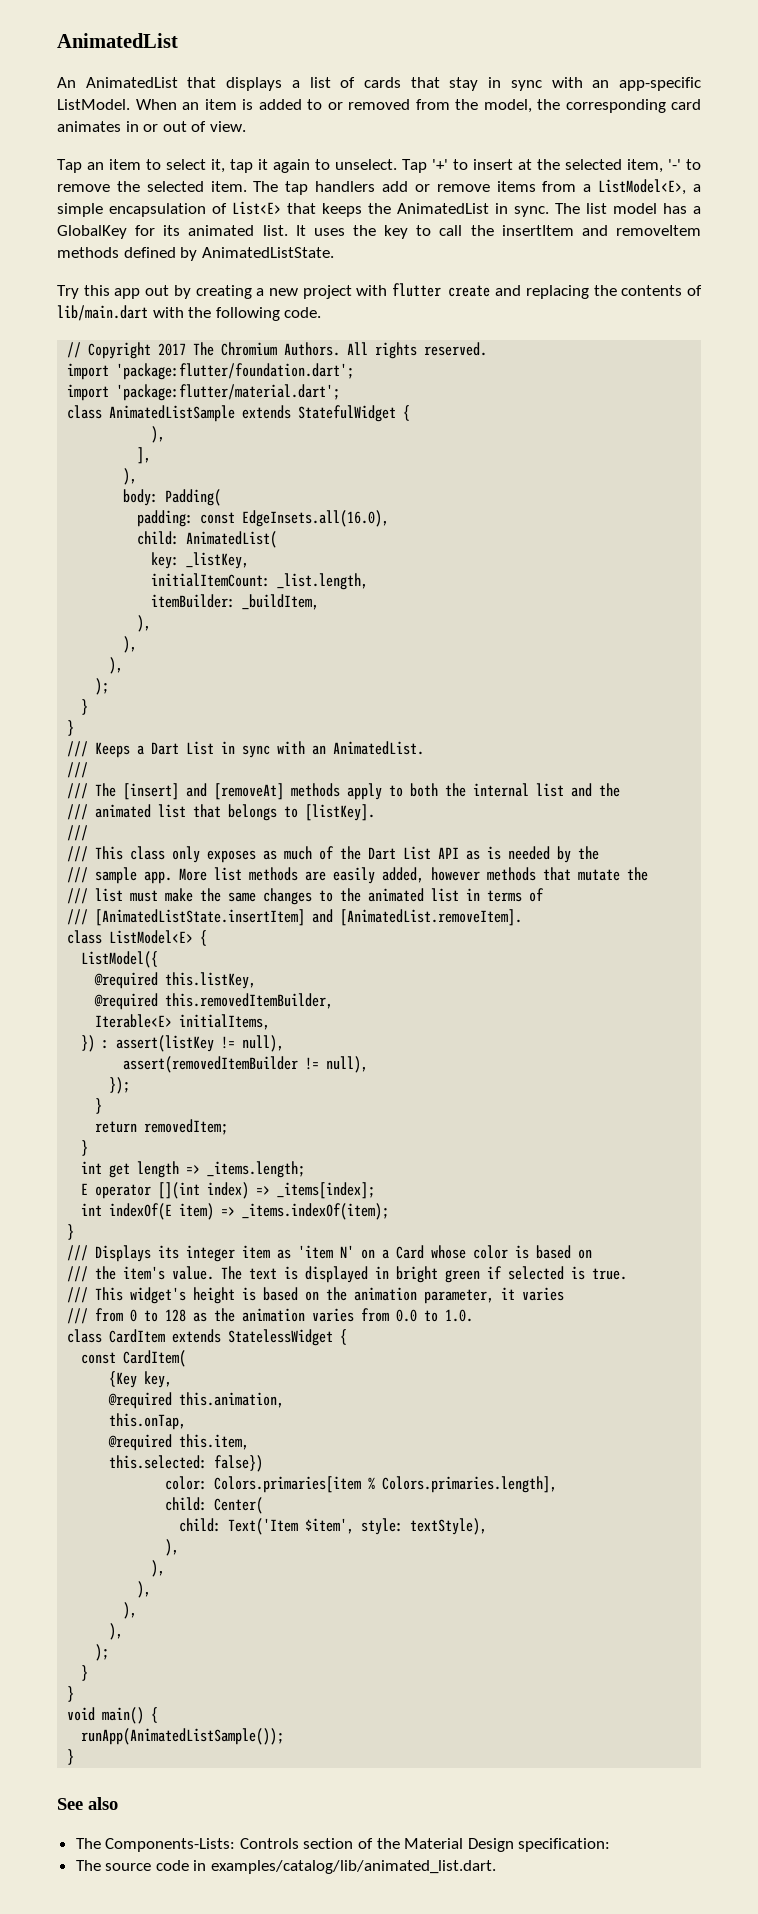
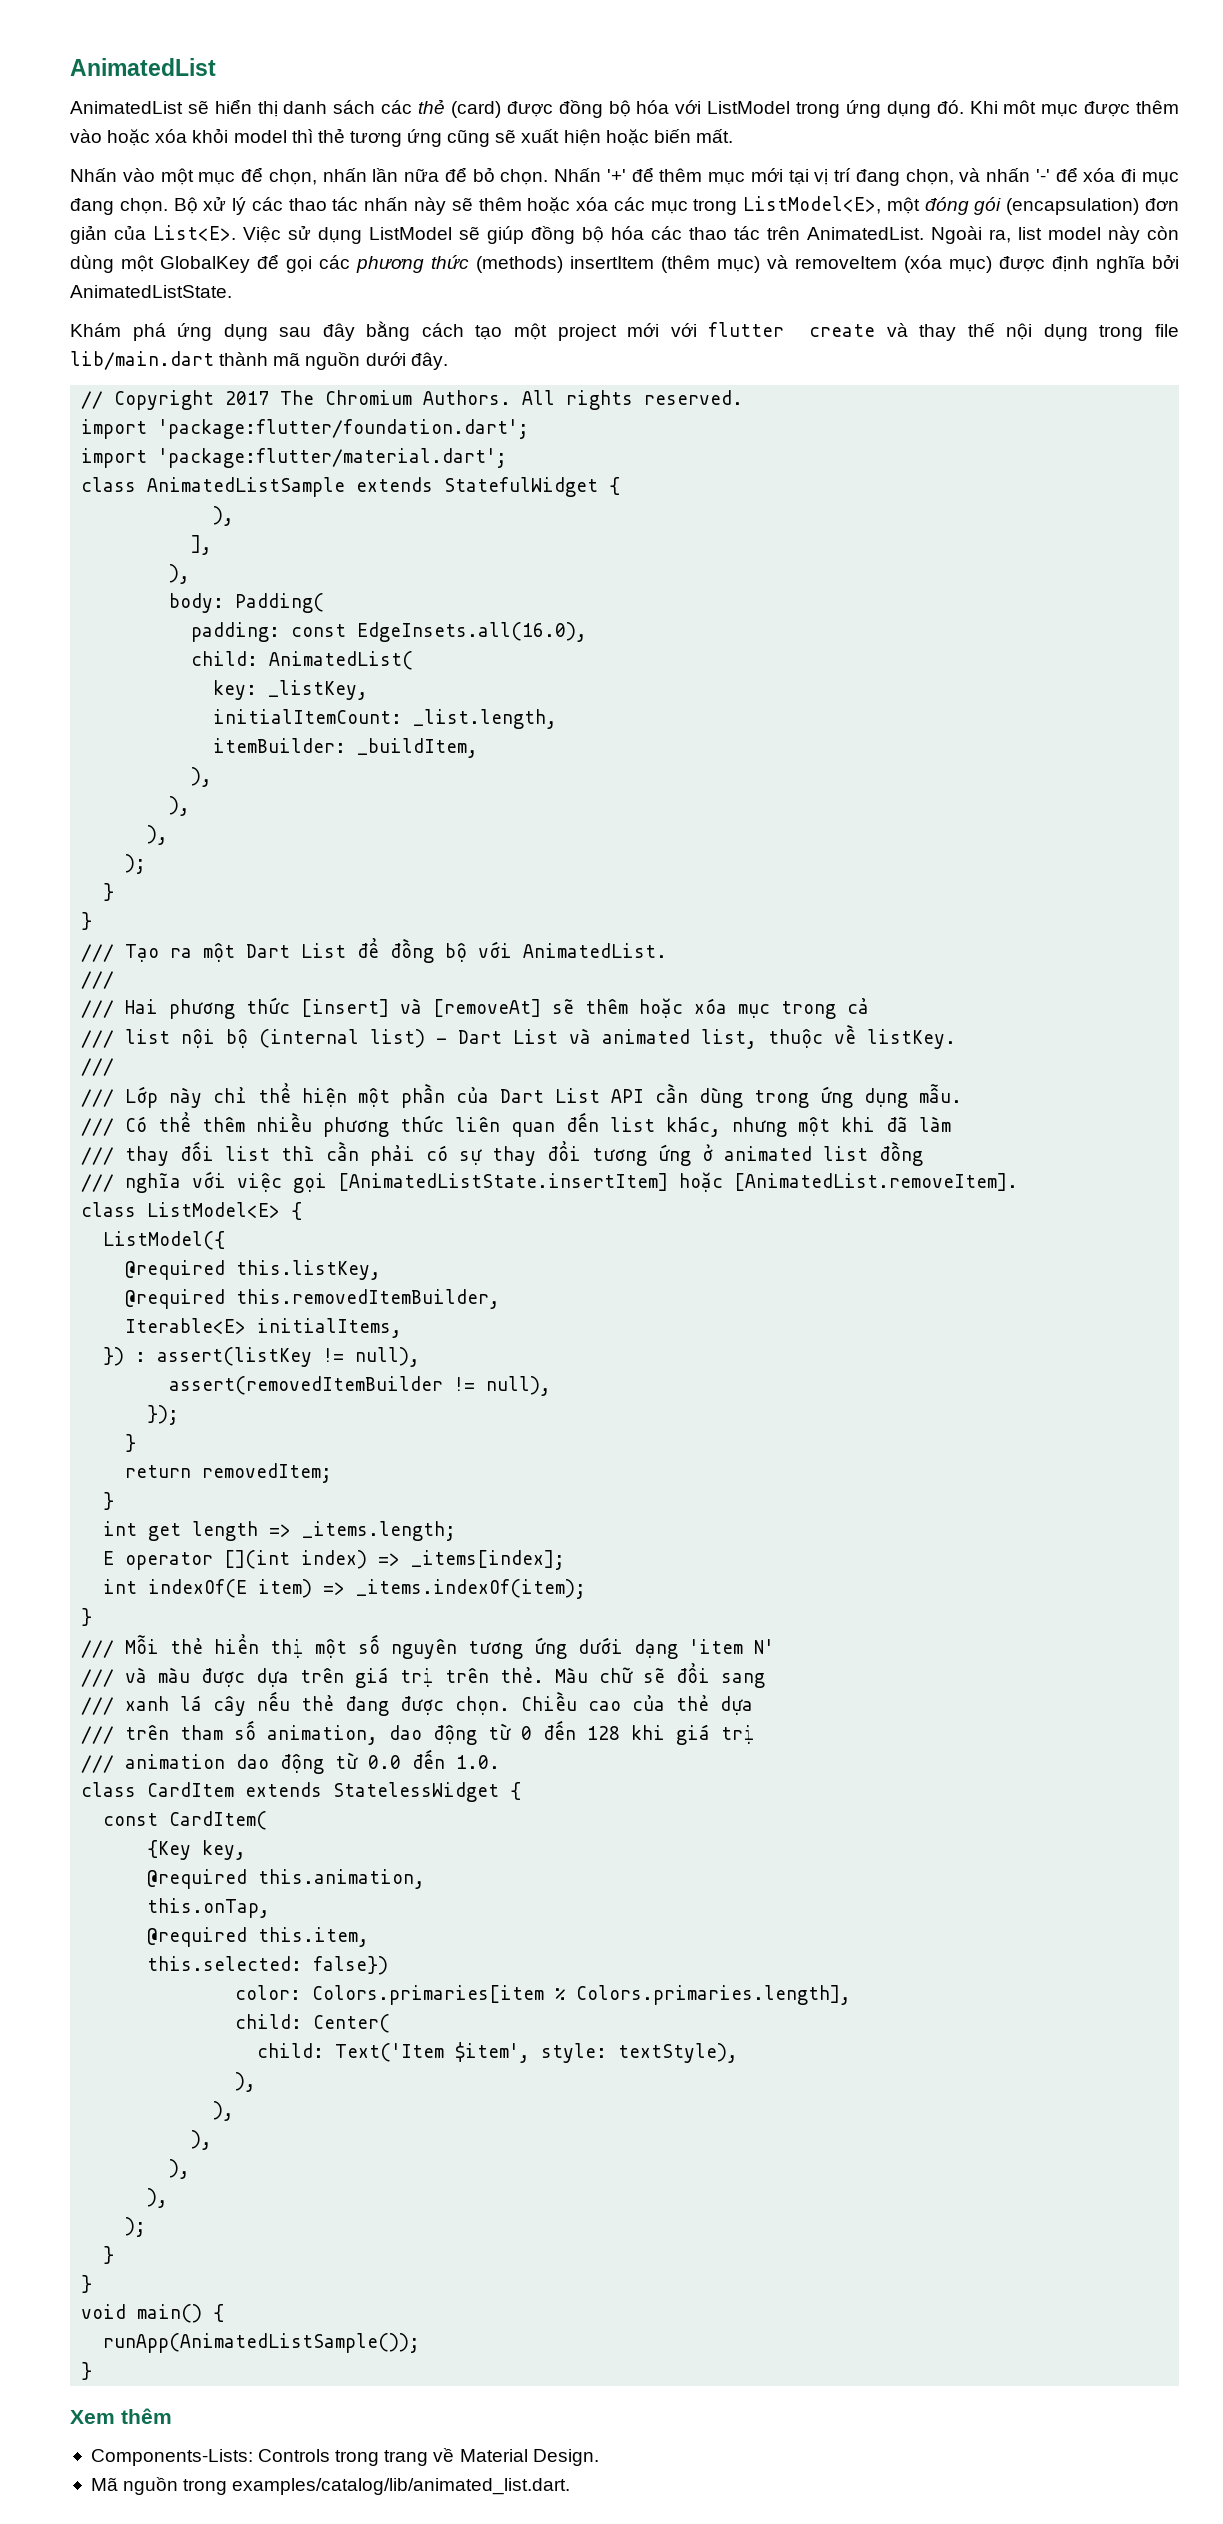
- An AnimatedList that displays a list of cards that stay in sync with an app-specific ListModel. When an item is added to or removed from the model, the corresponding card animates in or out of view.
- Tap an item to select it, tap it again to unselect. Tap '+' to insert at the selected item, '-' to remove the selected item. The tap handlers add or remove items from a ListModel<E>, a simple encapsulation of List<E> that keeps the AnimatedList in sync. The list model has a GlobalKey for its animated list. It uses the key to call the insertItem and removeItem methods defined by AnimatedListState.
- Try this app out by creating a new project with flutter create and replacing the contents of lib/main.dart with the following code.
+ AnimatedList sẽ hiển thị danh sách các thẻ (card) được đồng bộ hóa với ListModel trong ứng dụng đó. Khi môt mục được thêm vào hoặc xóa khỏi model thì thẻ tương ứng cũng sẽ xuất hiện hoặc biến mất.
+ Nhấn vào một mục để chọn, nhấn lần nữa để bỏ chọn. Nhấn '+' để thêm mục mới tại vị trí đang chọn, và nhấn '-' để xóa đi mục đang chọn. Bộ xử lý các thao tác nhấn này sẽ thêm hoặc xóa các mục trong ListModel<E>, một đóng gói (encapsulation) đơn giản của List<E>. Việc sử dụng ListModel sẽ giúp đồng bộ hóa các thao tác trên AnimatedList. Ngoài ra, list model này còn dùng một GlobalKey để gọi các phương thức (methods) insertItem (thêm mục) và removeItem (xóa mục) được định nghĩa bởi AnimatedListState.
+ Khám phá ứng dụng sau đây bằng cách tạo một project mới với flutter create và thay thế nội dụng trong file lib/main.dart thành mã nguồn dưới đây.
- /// Keeps a Dart List in sync with an AnimatedList.
+ /// Tạo ra một Dart List để đồng bộ với AnimatedList.
  ///
- /// The [insert] and [removeAt] methods apply to both the internal list and the
- /// animated list that belongs to [listKey].
+ /// Hai phương thức [insert] và [removeAt] sẽ thêm hoặc xóa mục trong cả
+ /// list nội bộ (internal list) - Dart List và animated list, thuộc về listKey.
  ///
- /// This class only exposes as much of the Dart List API as is needed by the
- /// sample app. More list methods are easily added, however methods that mutate the
- /// list must make the same changes to the animated list in terms of
- /// [AnimatedListState.insertItem] and [AnimatedList.removeItem].
+ /// Lớp này chỉ thể hiện một phần của Dart List API cần dùng trong ứng dụng mẫu.
+ /// Có thể thêm nhiều phương thức liên quan đến list khác, nhưng một khi đã làm
+ /// thay đối list thì cần phải có sự thay đổi tương ứng ở animated list đồng
+ /// nghĩa với việc gọi [AnimatedListState.insertItem] hoặc [AnimatedList.removeItem].
- /// Displays its integer item as 'item N' on a Card whose color is based on
- /// the item's value. The text is displayed in bright green if selected is true.
- /// This widget's height is based on the animation parameter, it varies
- /// from 0 to 128 as the animation varies from 0.0 to 1.0.
+ /// Mỗi thẻ hiển thị một số nguyên tương ứng dưới dạng 'item N'
+ /// và màu được dựa trên giá trị trên thẻ. Màu chữ sẽ đổi sang
+ /// xanh lá cây nếu thẻ đang được chọn. Chiều cao của thẻ dựa
+ /// trên tham số animation, dao động từ 0 đến 128 khi giá trị
+ /// animation dao động từ 0.0 đến 1.0.
- See also
- The Components-Lists: Controls section of the Material Design specification:
- The source code in examples/catalog/lib/animated_list.dart.
+ Xem thêm
+ Components-Lists: Controls trong trang về Material Design.
+ Mã nguồn trong examples/catalog/lib/animated_list.dart.

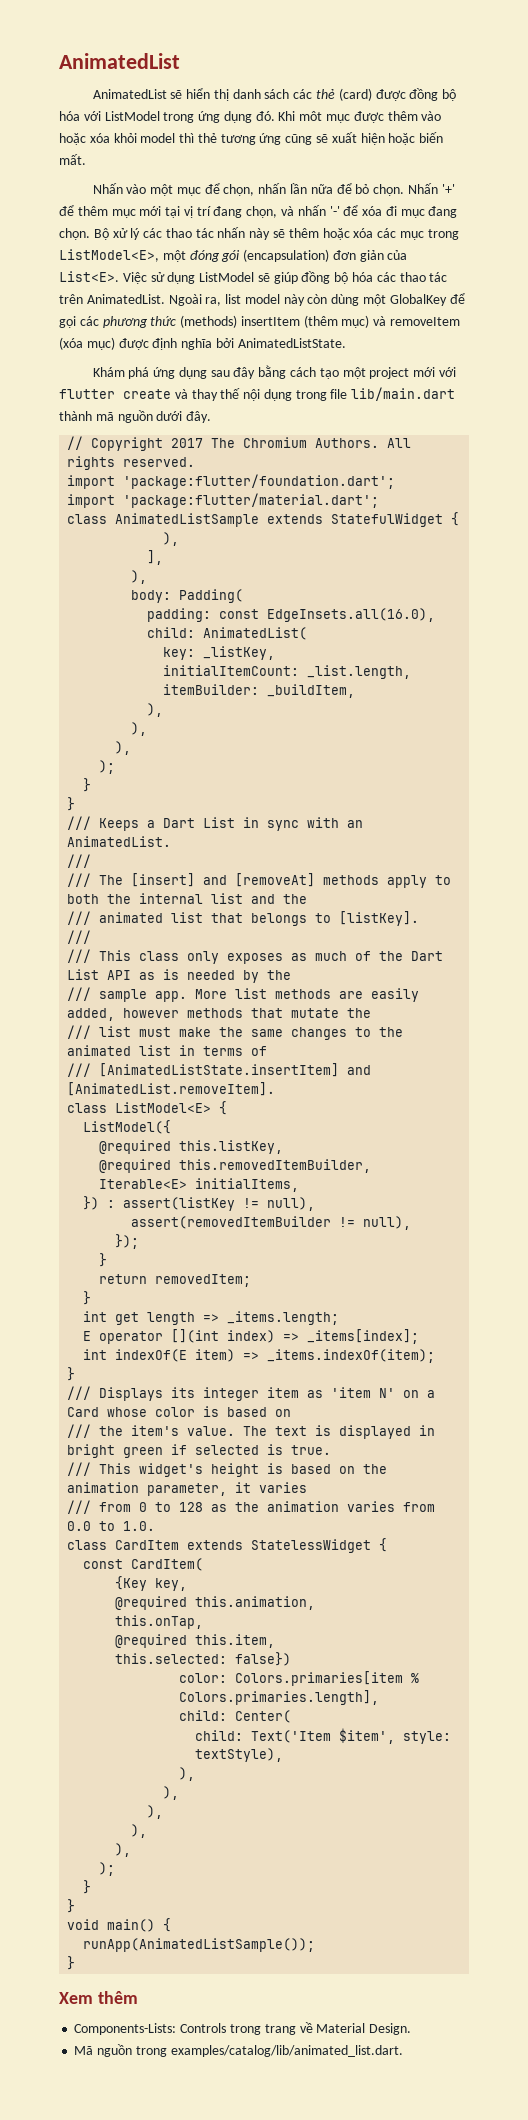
- /// Tạo ra một Dart List để đồng bộ với AnimatedList.
+ /// Keeps a Dart List in sync with an AnimatedList.
  ///
- /// Hai phương thức [insert] và [removeAt] sẽ thêm hoặc xóa mục trong cả
- /// list nội bộ (internal list) - Dart List và animated list, thuộc về listKey.
+ /// The [insert] and [removeAt] methods apply to both the internal list and the
+ /// animated list that belongs to [listKey].
  ///
- /// Lớp này chỉ thể hiện một phần của Dart List API cần dùng trong ứng dụng mẫu.
- /// Có thể thêm nhiều phương thức liên quan đến list khác, nhưng một khi đã làm
- /// thay đối list thì cần phải có sự thay đổi tương ứng ở animated list đồng
- /// nghĩa với việc gọi [AnimatedListState.insertItem] hoặc [AnimatedList.removeItem].
+ /// This class only exposes as much of the Dart List API as is needed by the
+ /// sample app. More list methods are easily added, however methods that mutate the
+ /// list must make the same changes to the animated list in terms of
+ /// [AnimatedListState.insertItem] and [AnimatedList.removeItem].
- /// Mỗi thẻ hiển thị một số nguyên tương ứng dưới dạng 'item N'
- /// và màu được dựa trên giá trị trên thẻ. Màu chữ sẽ đổi sang
- /// xanh lá cây nếu thẻ đang được chọn. Chiều cao của thẻ dựa
- /// trên tham số animation, dao động từ 0 đến 128 khi giá trị
- /// animation dao động từ 0.0 đến 1.0.
+ /// Displays its integer item as 'item N' on a Card whose color is based on
+ /// the item's value. The text is displayed in bright green if selected is true.
+ /// This widget's height is based on the animation parameter, it varies
+ /// from 0 to 128 as the animation varies from 0.0 to 1.0.

